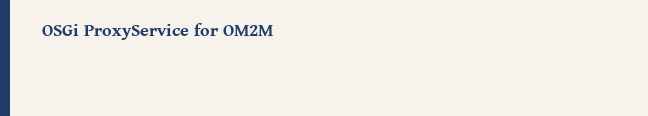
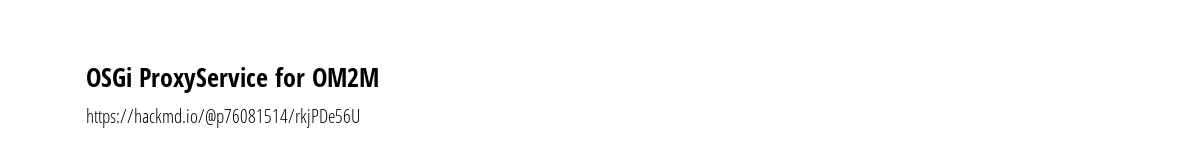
+ https://hackmd.io/@p76081514/rkjPDe56U

